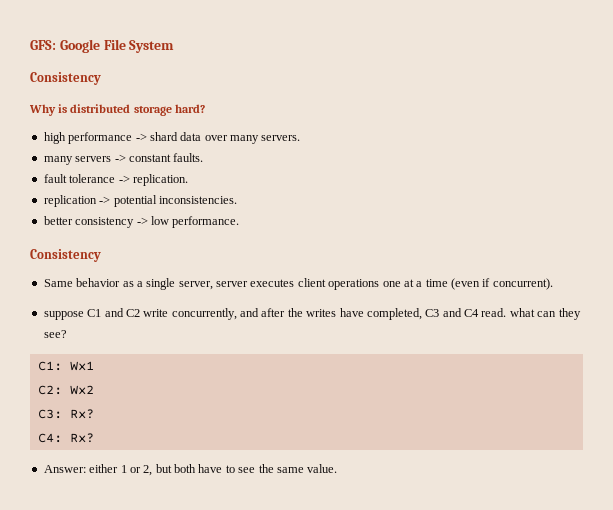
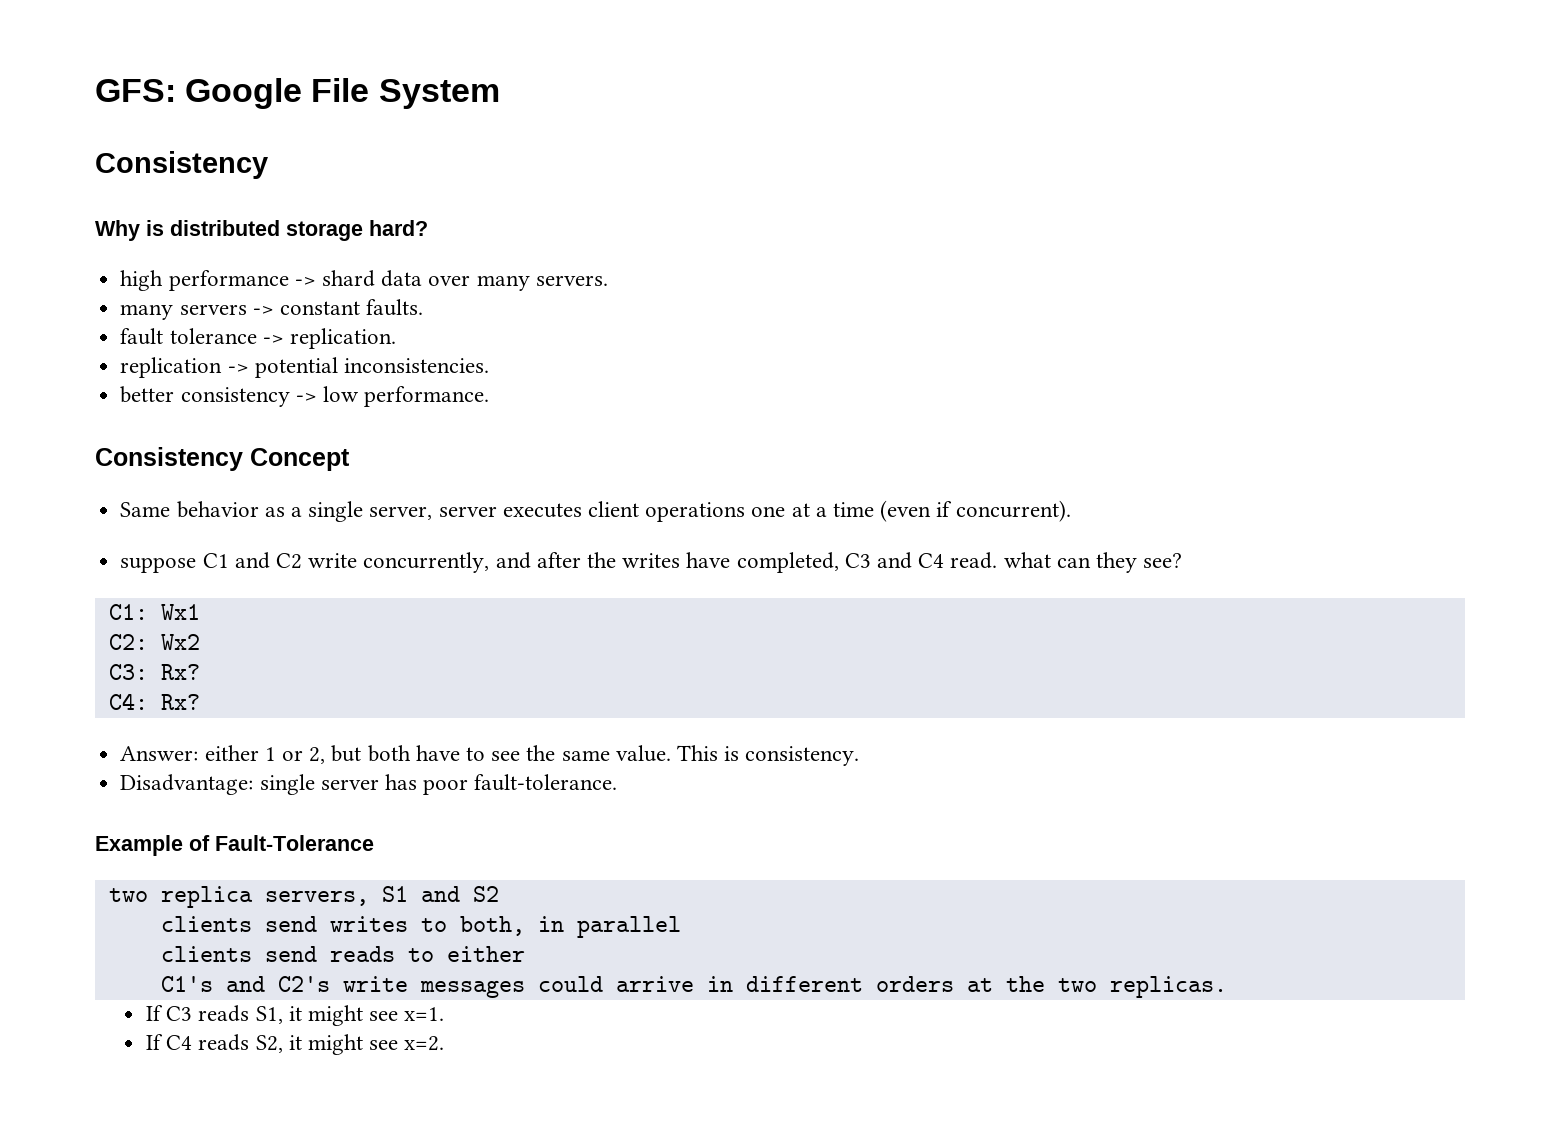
  better consistency -> low performance.
- Consistency
+ Consistency Concept
+ This is consistency.
+ Disadvantage: single server has poor fault-tolerance.
+ Example of Fault-Tolerance
+ two replica servers, S1 and S2
+ clients send writes to both, in parallel
+ clients send reads to either
+ C1's and C2's write messages could arrive in different orders at the two replicas.
+ If C3 reads S1, it might see x=1.
+ If C4 reads S2, it might see x=2.

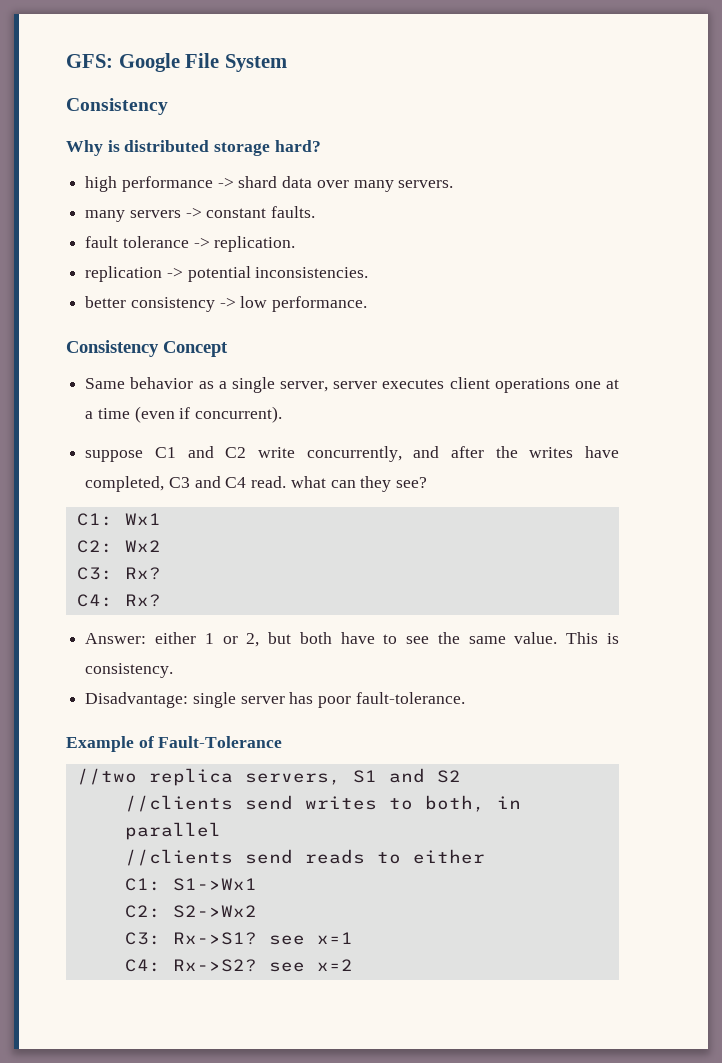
- two replica servers, S1 and S2
+ //two replica servers, S1 and S2
- clients send writes to both, in parallel
+ //clients send writes to both, in parallel
- clients send reads to either
+ //clients send reads to either
- C1's and C2's write messages could arrive in different orders at the two replicas.
- If C3 reads S1, it might see x=1.
- If C4 reads S2, it might see x=2.
+ C1: S1->Wx1
+ C2: S2->Wx2
+ C3: Rx->S1? see x=1
+ C4: Rx->S2? see x=2

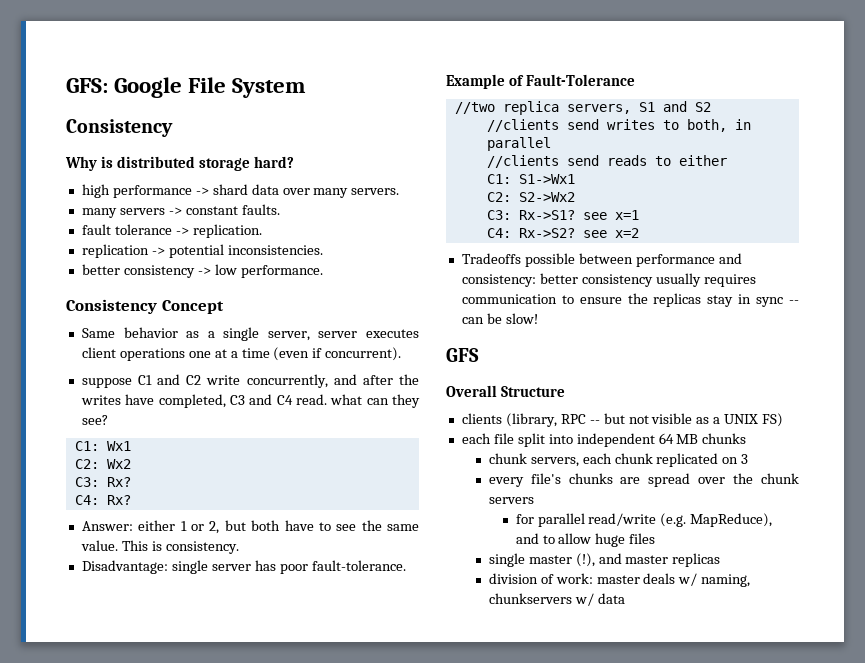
+ Tradeoffs possible between performance and consistency: better consistency usually requires communication to ensure the replicas stay in sync -- can be slow!
+ GFS
+ Overall Structure
+ clients (library, RPC -- but not visible as a UNIX FS)
+ each file split into independent 64 MB chunks
+ chunk servers, each chunk replicated on 3
+ every file's chunks are spread over the chunk servers
+ for parallel read/write (e.g. MapReduce), and to allow huge files
+ single master (!), and master replicas
+ division of work: master deals w/ naming, chunkservers w/ data

